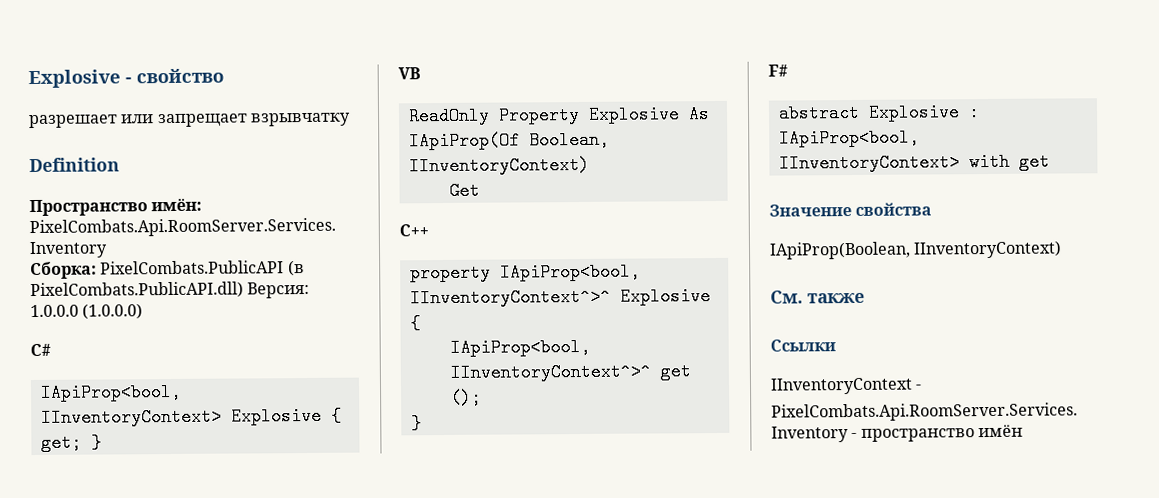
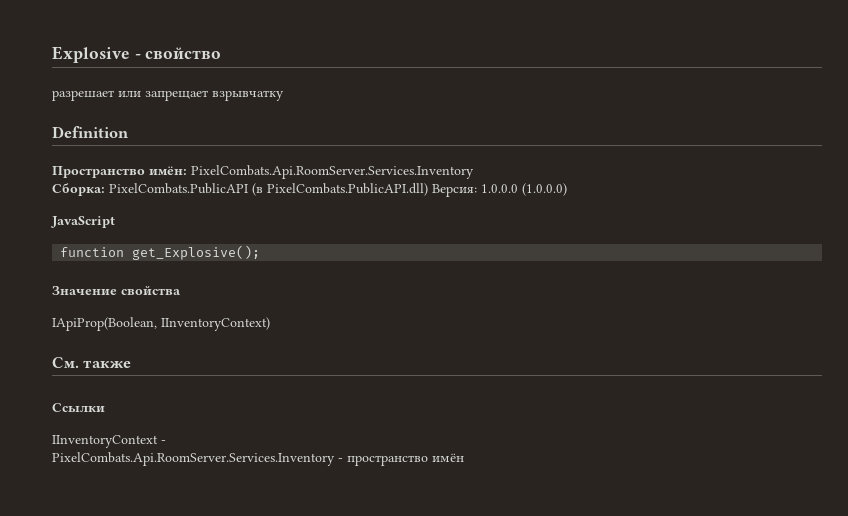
- C#
- IApiProp<bool, IInventoryContext> Explosive { get; }
- VB
- ReadOnly Property Explosive As IApiProp(Of Boolean, IInventoryContext)
- Get
- C++
- property IApiProp<bool, IInventoryContext^>^ Explosive {
- IApiProp<bool, IInventoryContext^>^ get ();
- }
- F#
- abstract Explosive : IApiProp<bool, IInventoryContext> with get
+ JavaScript
+ function get_Explosive();

